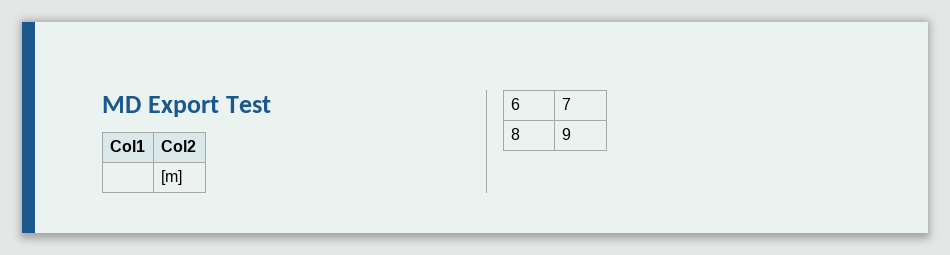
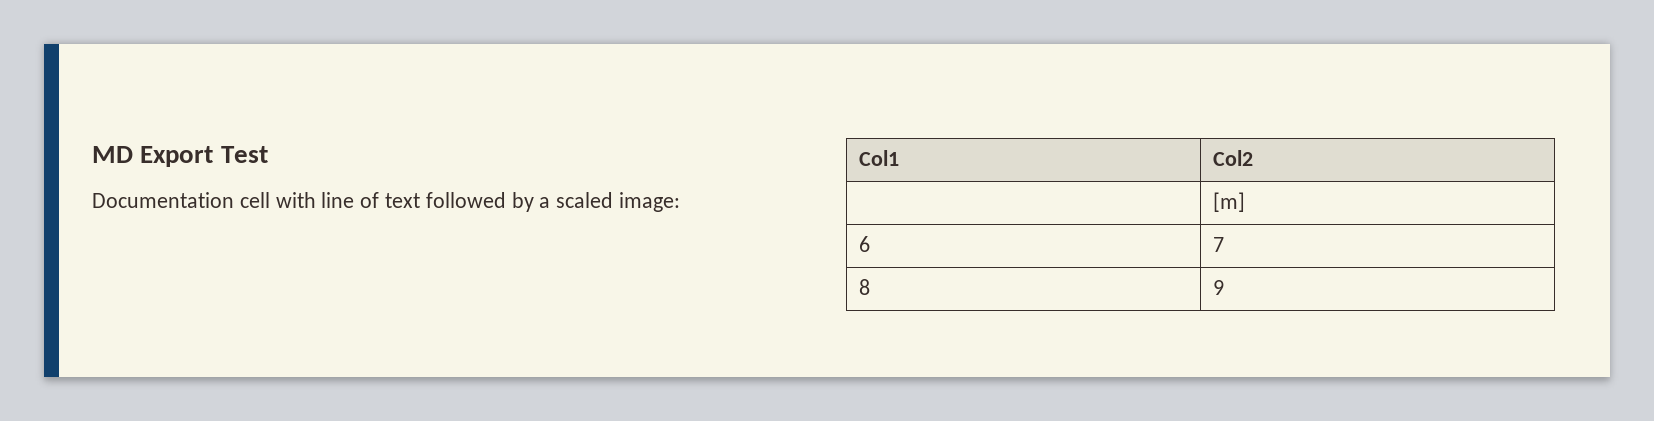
+ Documentation cell with line of text followed by a scaled image:

